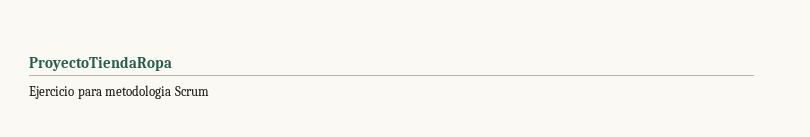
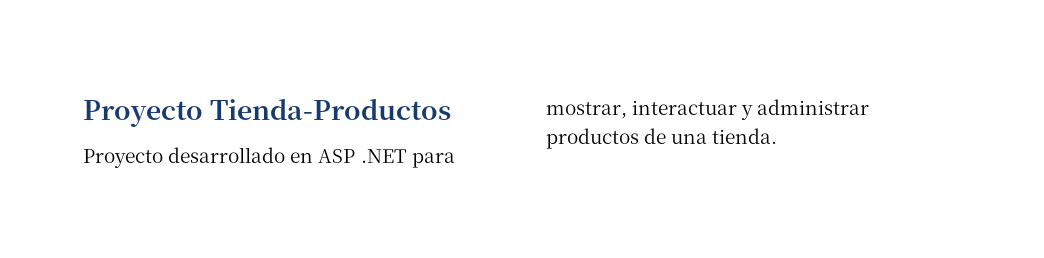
- ProyectoTiendaRopa
- Ejercicio para metodologia Scrum
+ Proyecto Tienda-Productos
+ Proyecto desarrollado en ASP .NET para mostrar, interactuar y administrar productos de una tienda.

